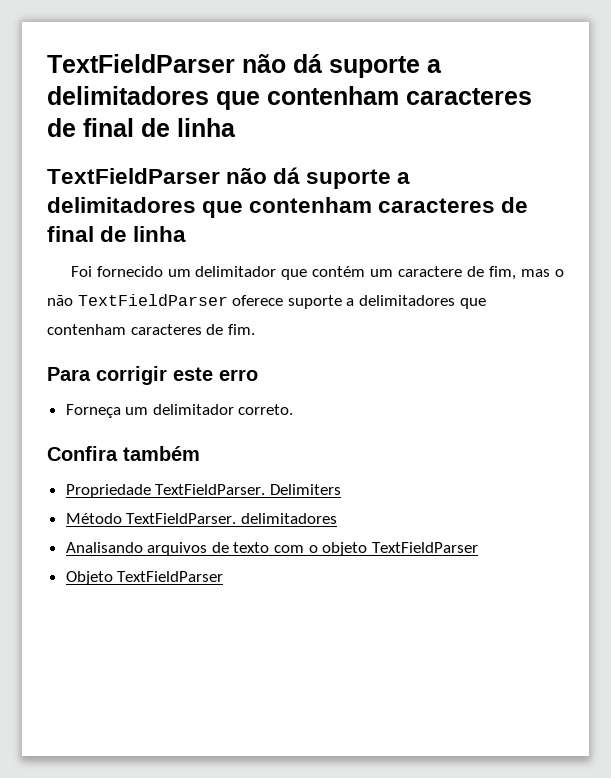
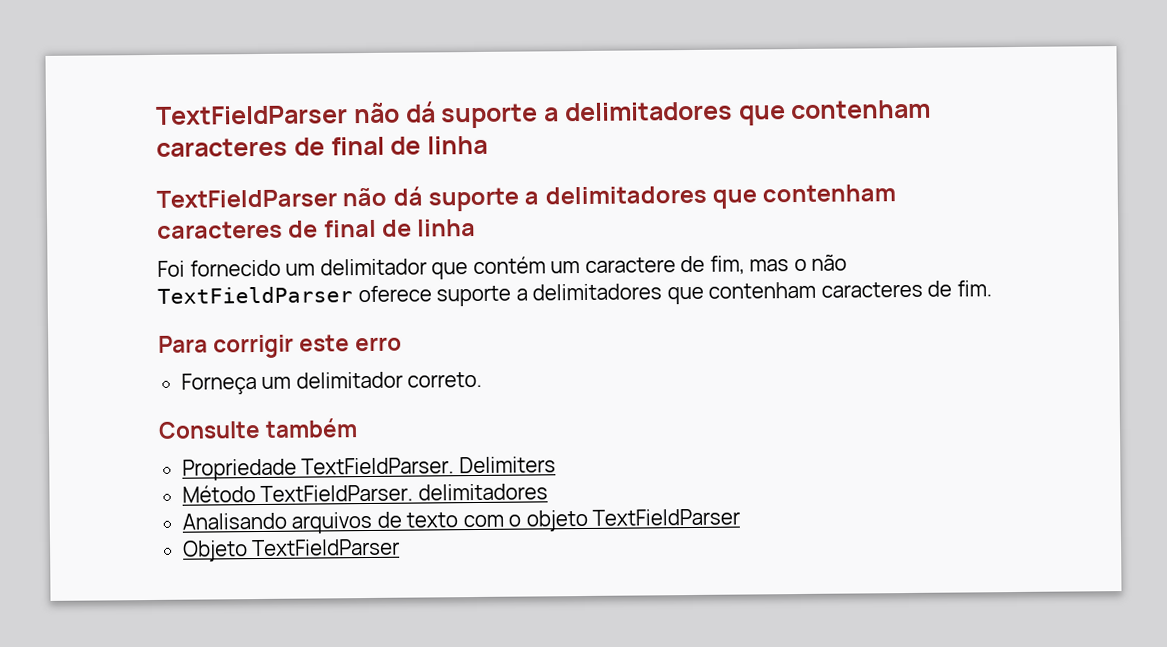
- Confira também
+ Consulte também

